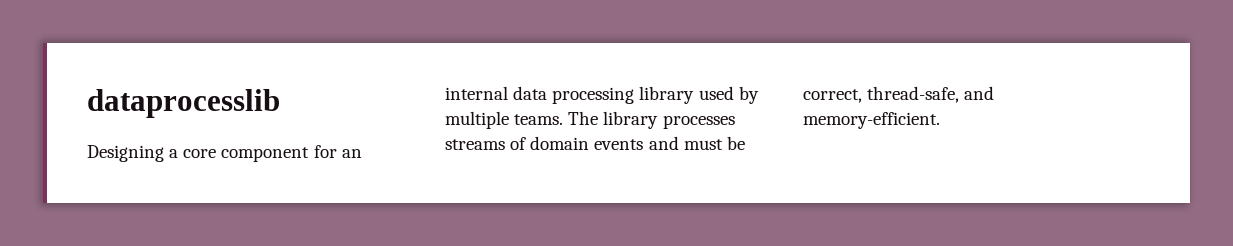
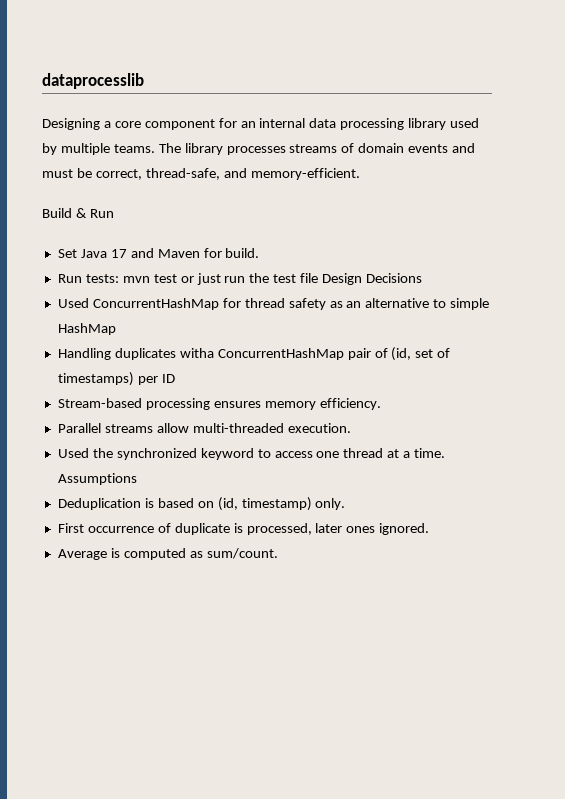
+ Build & Run
+ Set Java 17 and Maven for build.
+ Run tests: mvn test or just run the test file Design Decisions
+ Used ConcurrentHashMap for thread safety as an alternative to simple HashMap
+ Handling duplicates witha ConcurrentHashMap pair of (id, set of timestamps) per ID
+ Stream-based processing ensures memory efficiency.
+ Parallel streams allow multi-threaded execution.
+ Used the synchronized keyword to access one thread at a time. Assumptions
+ Deduplication is based on (id, timestamp) only.
+ First occurrence of duplicate is processed, later ones ignored.
+ Average is computed as sum/count.

